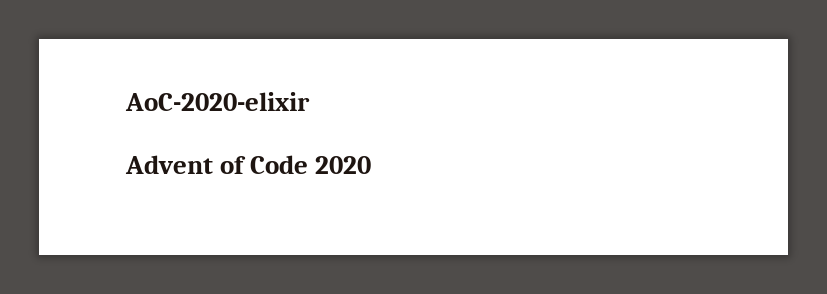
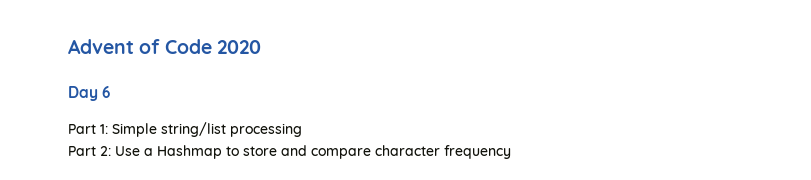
- AoC-2020-elixir
+ Day 6
+ Part 1: Simple string/list processing
+ Part 2: Use a Hashmap to store and compare character frequency

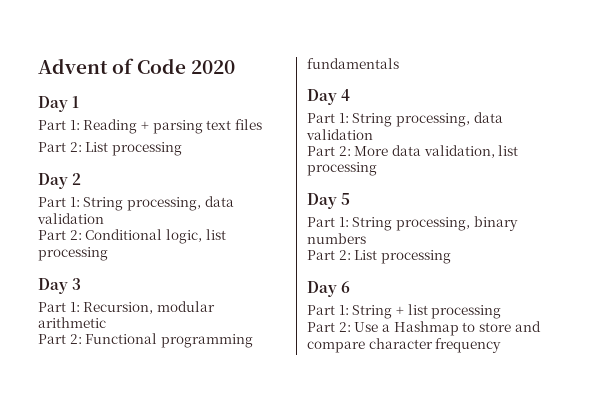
+ Day 1
+ Part 1: Reading + parsing text files
+ Part 2: List processing
+ Day 2
+ Part 1: String processing, data validation
+ Part 2: Conditional logic, list processing
+ Day 3
+ Part 1: Recursion, modular arithmetic
+ Part 2: Functional programming fundamentals
+ Day 4
+ Part 1: String processing, data validation
+ Part 2: More data validation, list processing
+ Day 5
+ Part 1: String processing, binary numbers
+ Part 2: List processing
- Part 1: Simple string/list processing
+ Part 1: String + list processing

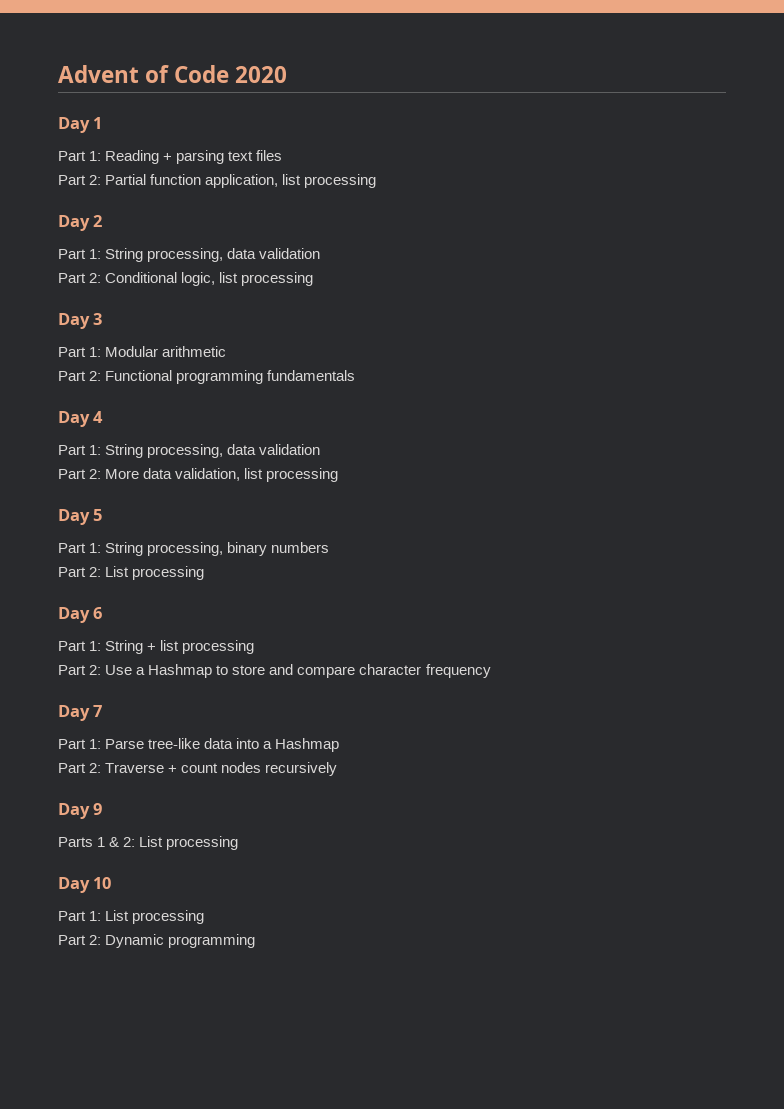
  Part 1: Reading + parsing text files
- Part 2: List processing
+ Part 2: Partial function application, list processing
- Part 1: Recursion, modular arithmetic
+ Part 1: Modular arithmetic
+ Day 7
+ Part 1: Parse tree-like data into a Hashmap
+ Part 2: Traverse + count nodes recursively
+ Day 9
+ Parts 1 & 2: List processing
+ Day 10
+ Part 1: List processing
+ Part 2: Dynamic programming

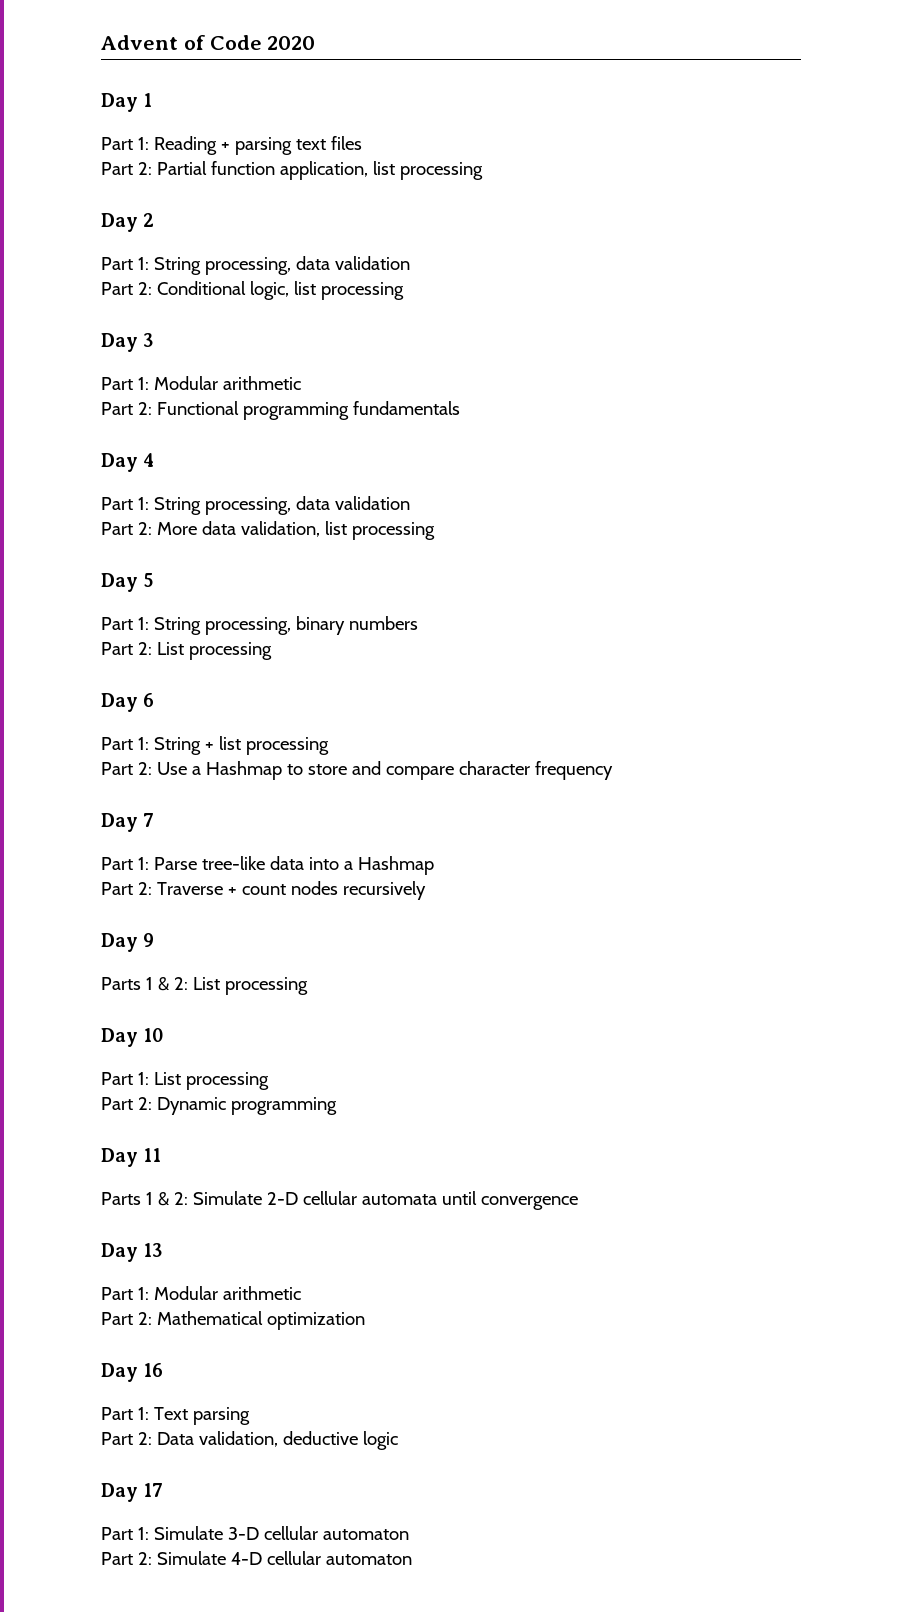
+ Day 11
+ Parts 1 & 2: Simulate 2-D cellular automata until convergence
+ Day 13
+ Part 1: Modular arithmetic
+ Part 2: Mathematical optimization
+ Day 16
+ Part 1: Text parsing
+ Part 2: Data validation, deductive logic
+ Day 17
+ Part 1: Simulate 3-D cellular automaton
+ Part 2: Simulate 4-D cellular automaton

